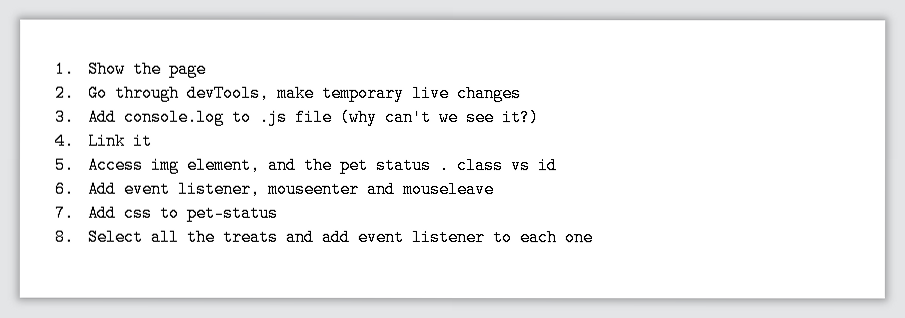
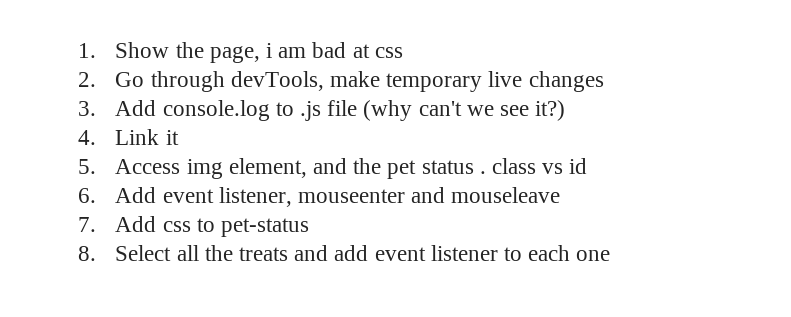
- 1. Show the page
+ 1. Show the page, i am bad at css

